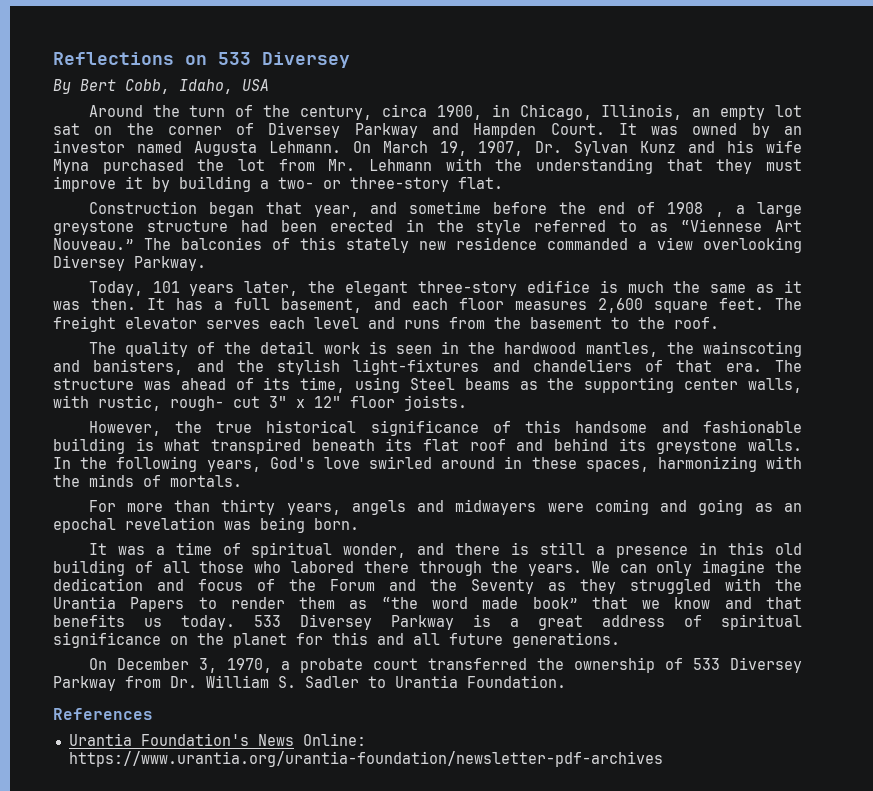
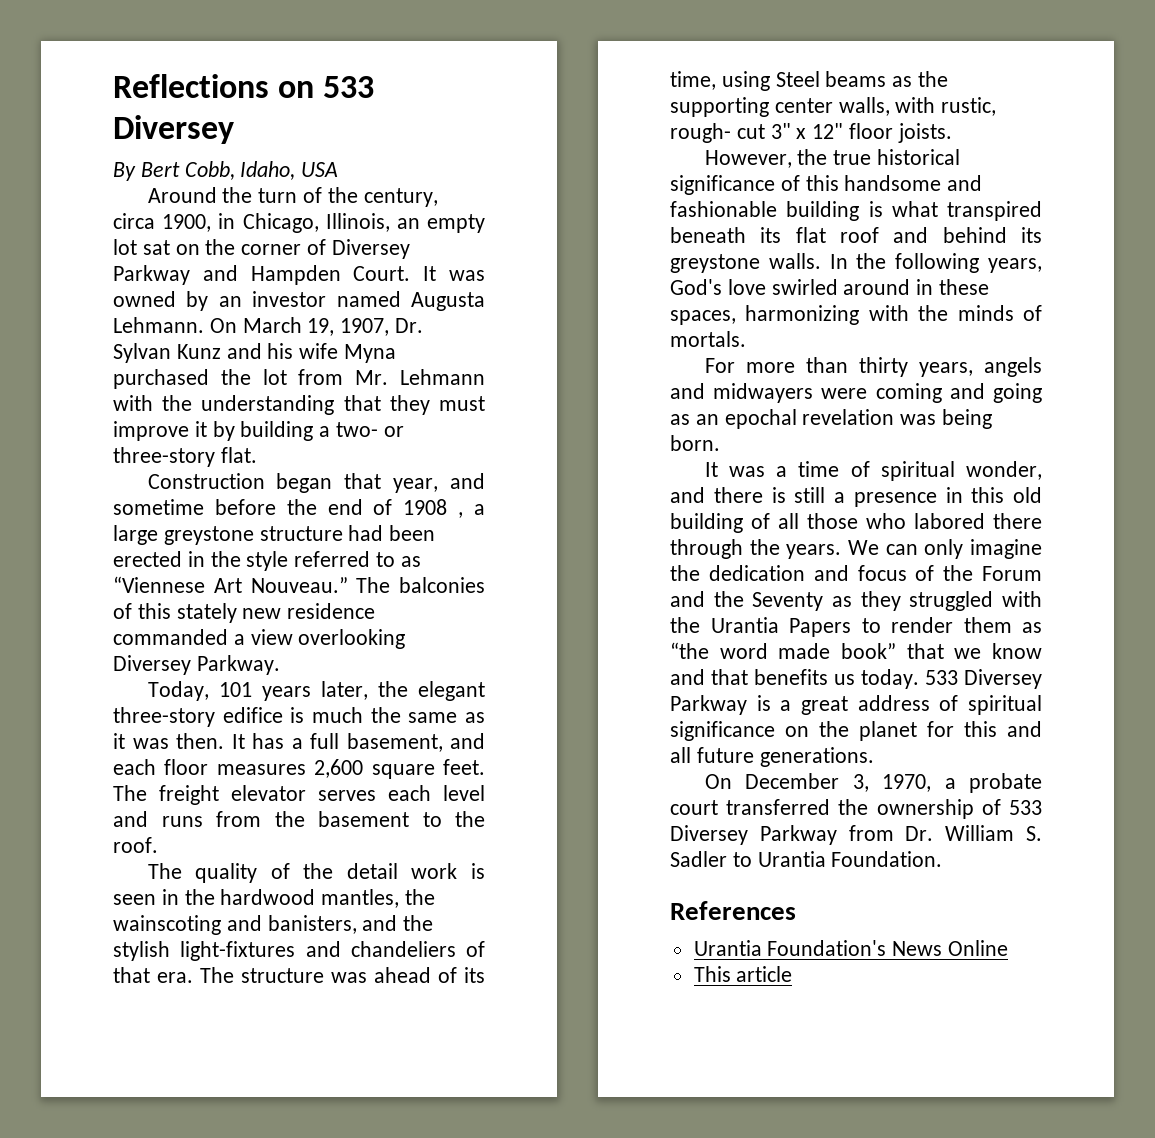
- Urantia Foundation's News Online: https://www.urantia.org/urantia-foundation/newsletter-pdf-archives
+ Urantia Foundation's News Online
+ This article

